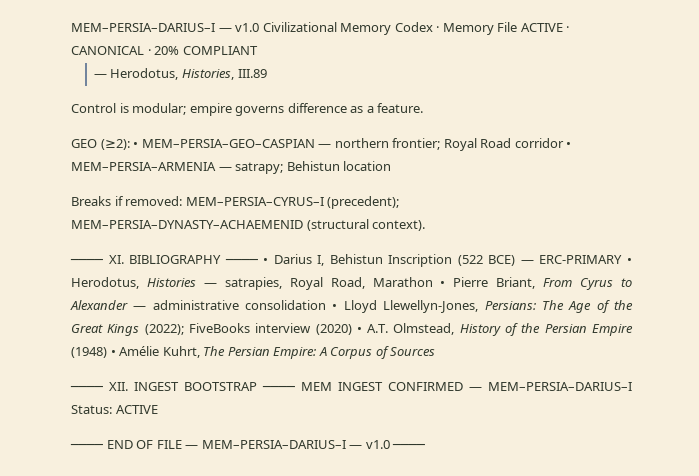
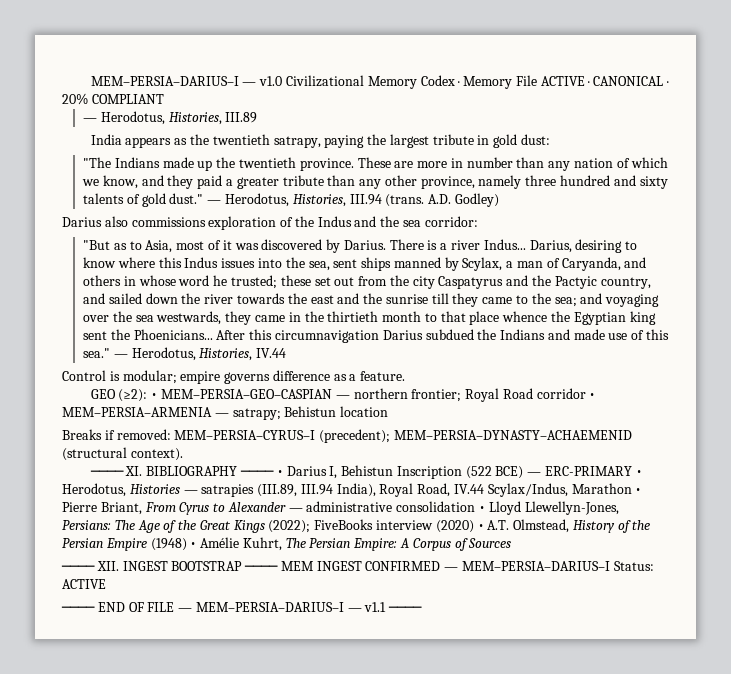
+ India appears as the twentieth satrapy, paying the largest tribute in gold dust:
+ "The Indians made up the twentieth province. These are more in number than any nation of which we know, and they paid a greater tribute than any other province, namely three hundred and sixty talents of gold dust." — Herodotus, Histories, III.94 (trans. A.D. Godley)
+ Darius also commissions exploration of the Indus and the sea corridor:
+ "But as to Asia, most of it was discovered by Darius. There is a river Indus... Darius, desiring to know where this Indus issues into the sea, sent ships manned by Scylax, a man of Caryanda, and others in whose word he trusted; these set out from the city Caspatyrus and the Pactyic country, and sailed down the river towards the east and the sunrise till they came to the sea; and voyaging over the sea westwards, they came in the thirtieth month to that place whence the Egyptian king sent the Phoenicians... After this circumnavigation Darius subdued the Indians and made use of this sea." — Herodotus, Histories, IV.44
- ──── XI. BIBLIOGRAPHY ──── • Darius I, Behistun Inscription (522 BCE) — ERC-PRIMARY • Herodotus, Histories — satrapies, Royal Road, Marathon • Pierre Briant, From Cyrus to Alexander — administrative consolidation • Lloyd Llewellyn-Jones, Persians:
+ ──── XI. BIBLIOGRAPHY ──── • Darius I, Behistun Inscription (522 BCE) — ERC-PRIMARY • Herodotus, Histories — satrapies (III.89, III.94 India), Royal Road, IV.44 Scylax/Indus, Marathon • Pierre Briant, From Cyrus to Alexander — administrative consolidation • Lloyd Llewellyn-Jones, Persians:
- ──── END OF FILE — MEM–PERSIA–DARIUS–I — v1.0 ────
+ ──── END OF FILE — MEM–PERSIA–DARIUS–I — v1.1 ────

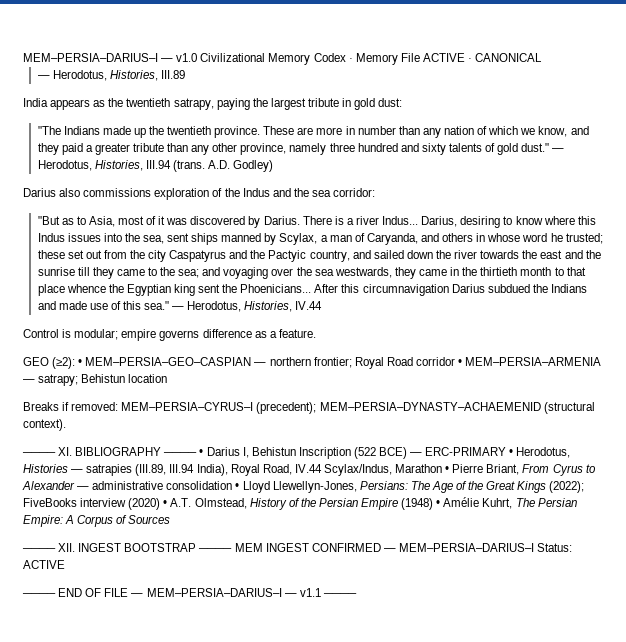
- MEM–PERSIA–DARIUS–I — v1.0 Civilizational Memory Codex · Memory File ACTIVE · CANONICAL · 20% COMPLIANT
+ MEM–PERSIA–DARIUS–I — v1.0 Civilizational Memory Codex · Memory File ACTIVE · CANONICAL

